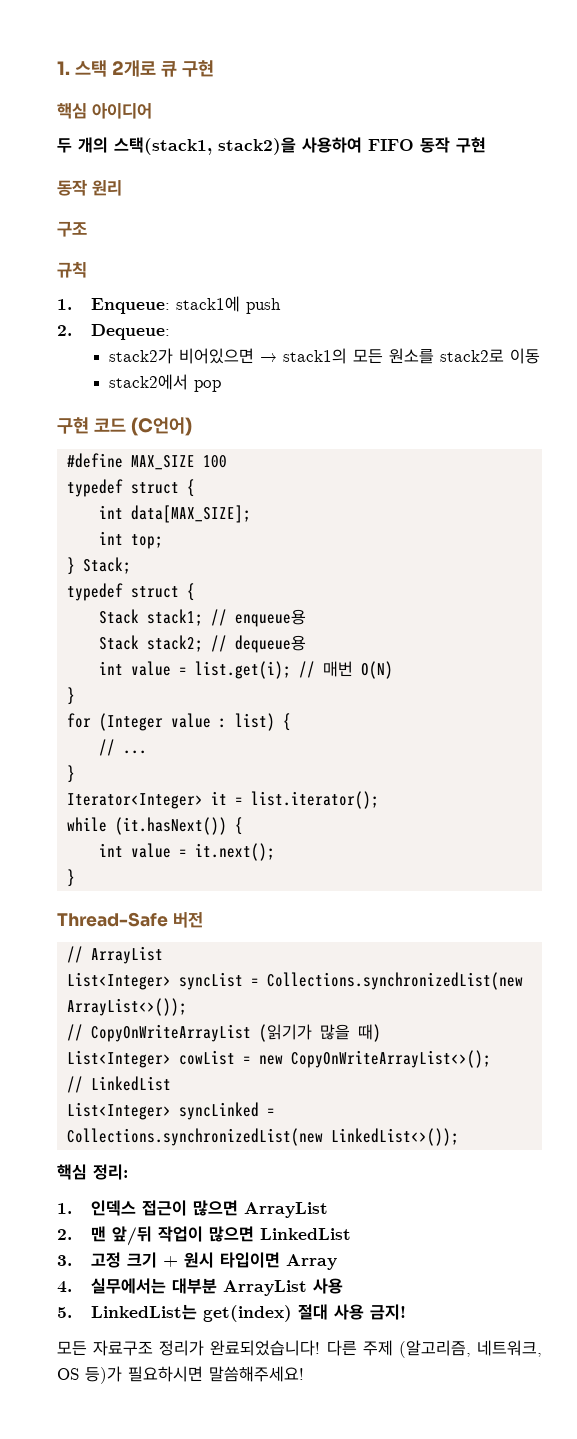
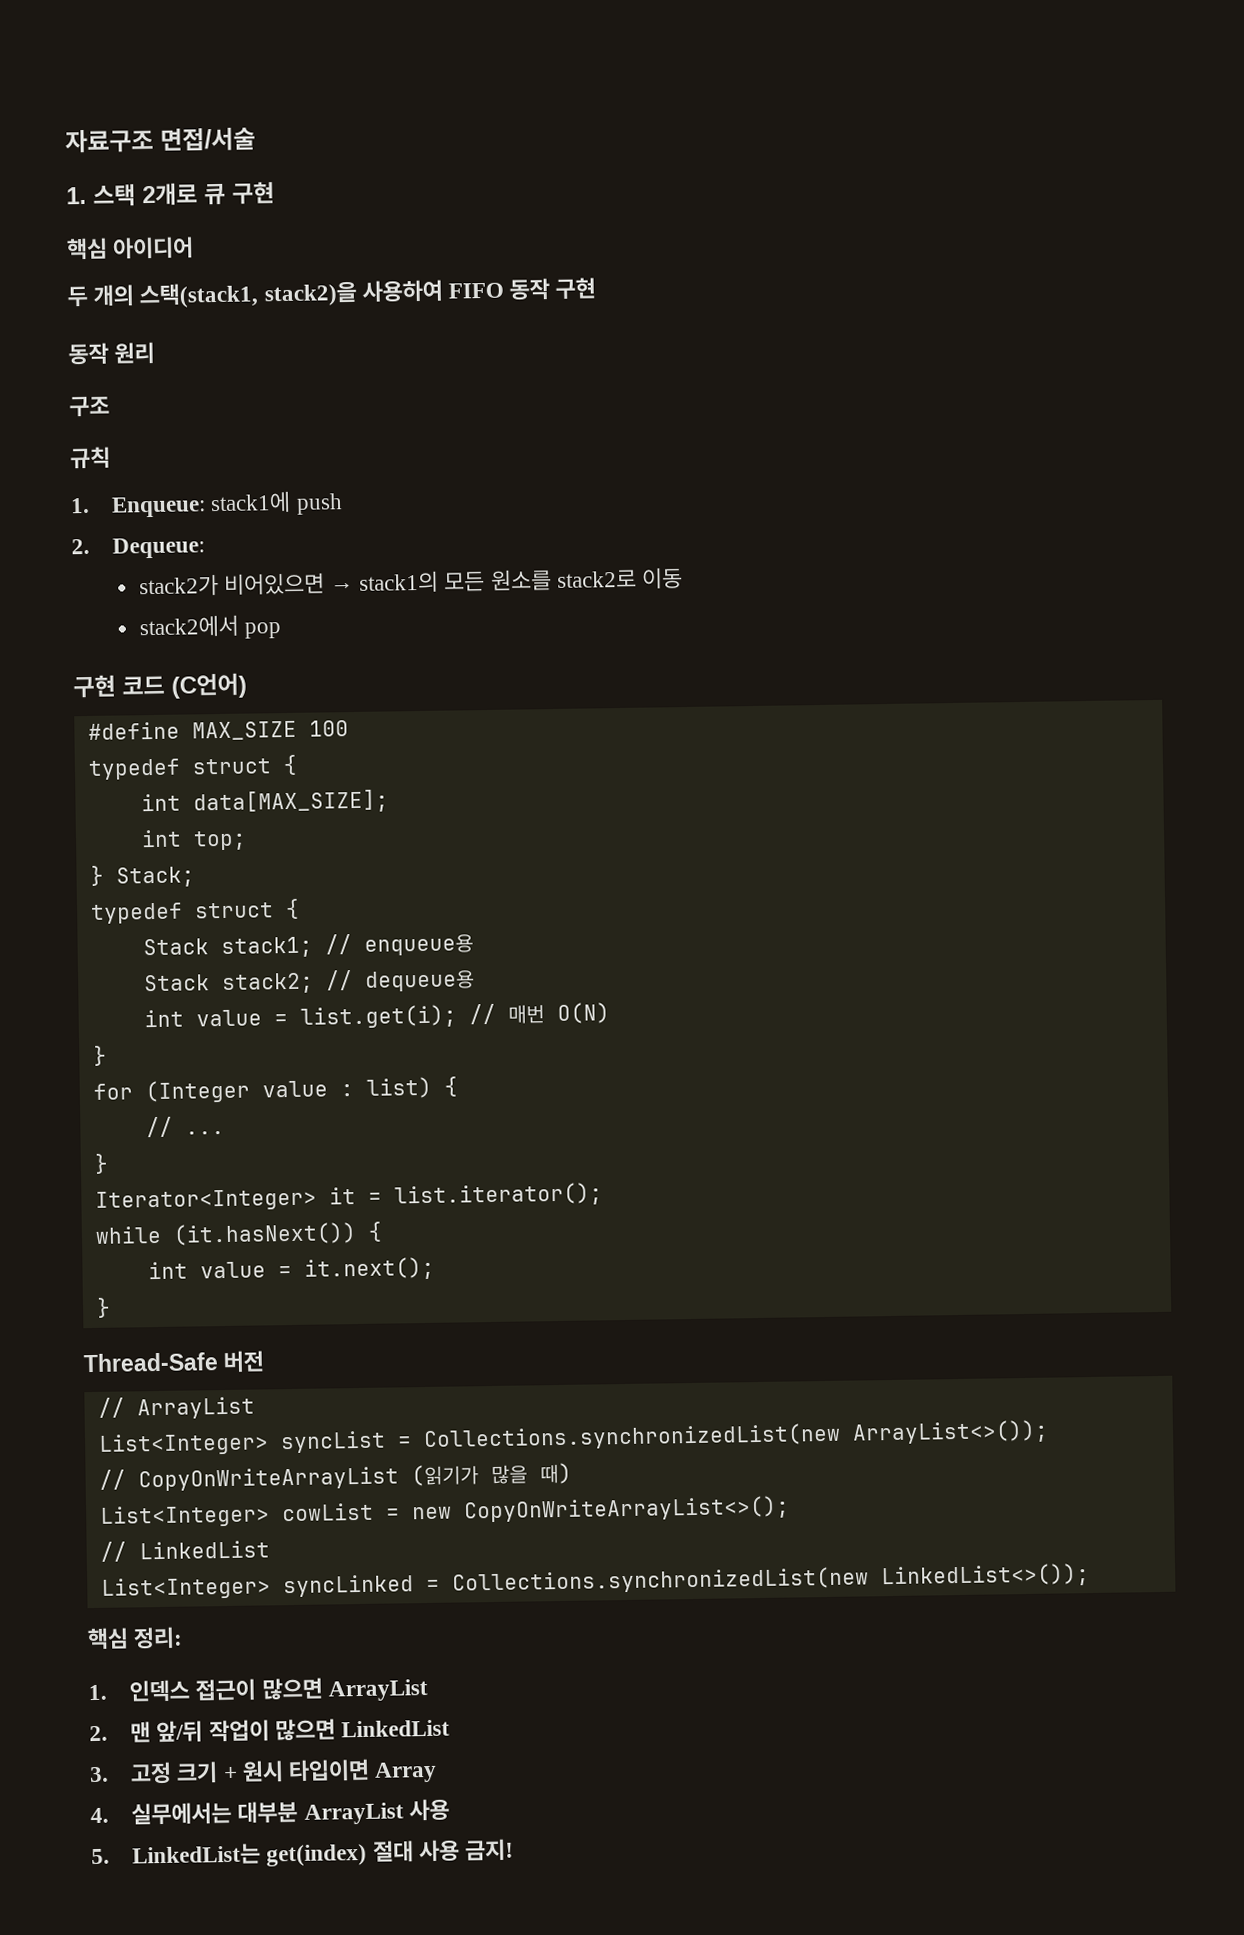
+ 자료구조 면접/서술
- 모든 자료구조 정리가 완료되었습니다! 다른 주제 (알고리즘, 네트워크, OS 등)가 필요하시면 말씀해주세요!

